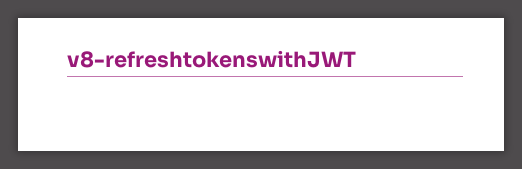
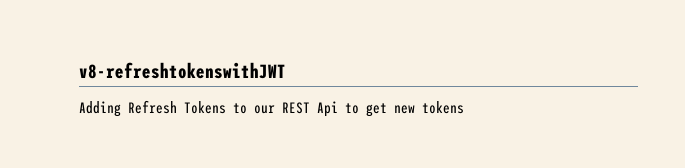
+ Adding Refresh Tokens to our REST Api to get new tokens

